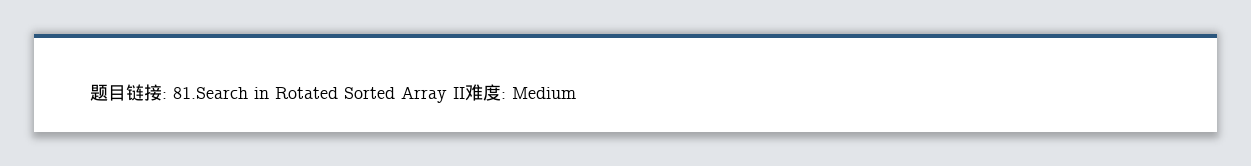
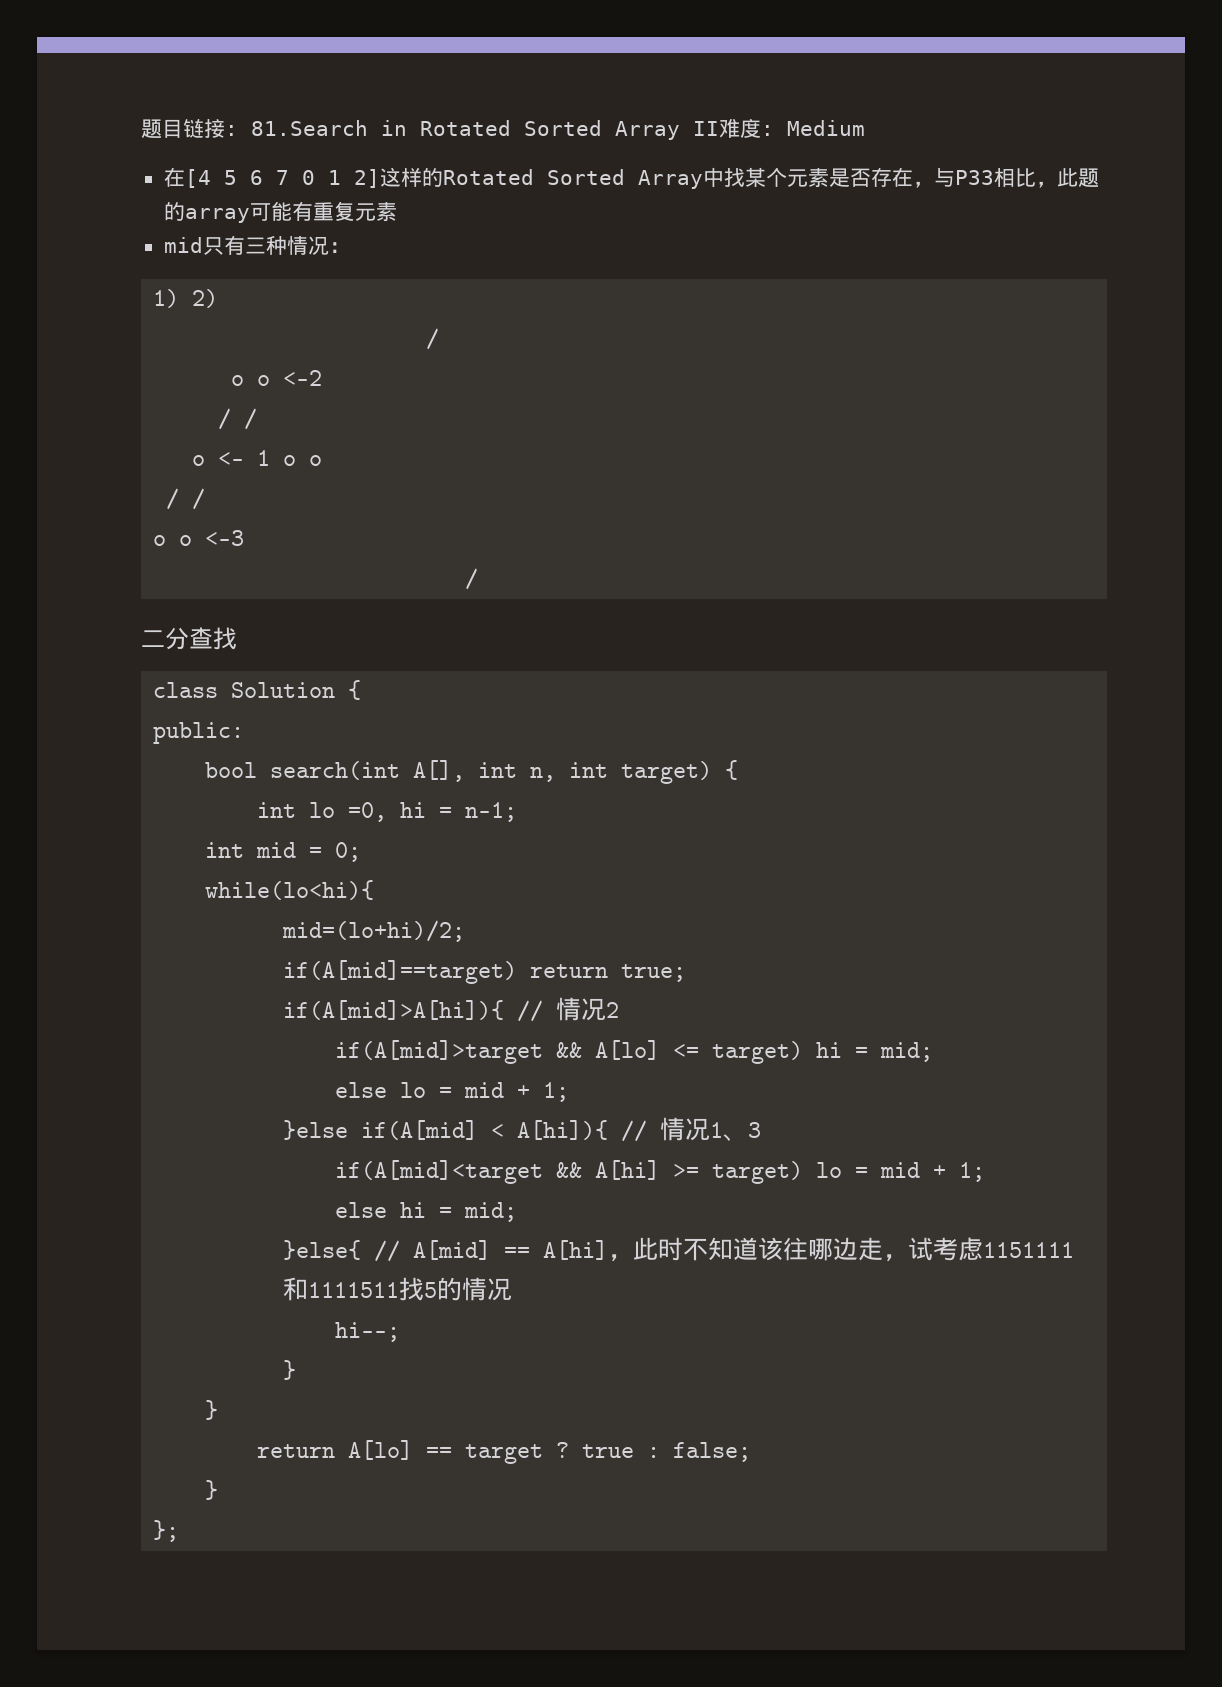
+ 在[4 5 6 7 0 1 2]这样的Rotated Sorted Array中找某个元素是否存在，与P33相比，此题的array可能有重复元素
+ mid只有三种情况：
+ 1) 2)
+ /
+ o o <-2
+ / /
+ o <- 1 o o
+ / /
+ o o <-3
+ /
+ 二分查找
+ class Solution {
+ public:
+ bool search(int A[], int n, int target) {
+ int lo =0, hi = n-1;
+ int mid = 0;
+ while(lo<hi){
+ mid=(lo+hi)/2;
+ if(A[mid]==target) return true;
+ if(A[mid]>A[hi]){ // 情况2
+ if(A[mid]>target && A[lo] <= target) hi = mid;
+ else lo = mid + 1;
+ }else if(A[mid] < A[hi]){ // 情况1、3
+ if(A[mid]<target && A[hi] >= target) lo = mid + 1;
+ else hi = mid;
+ }else{ // A[mid] == A[hi]，此时不知道该往哪边走，试考虑1151111和1111511找5的情况
+ hi--;
+ }
+ }
+ return A[lo] == target ? true : false;
+ }
+ };

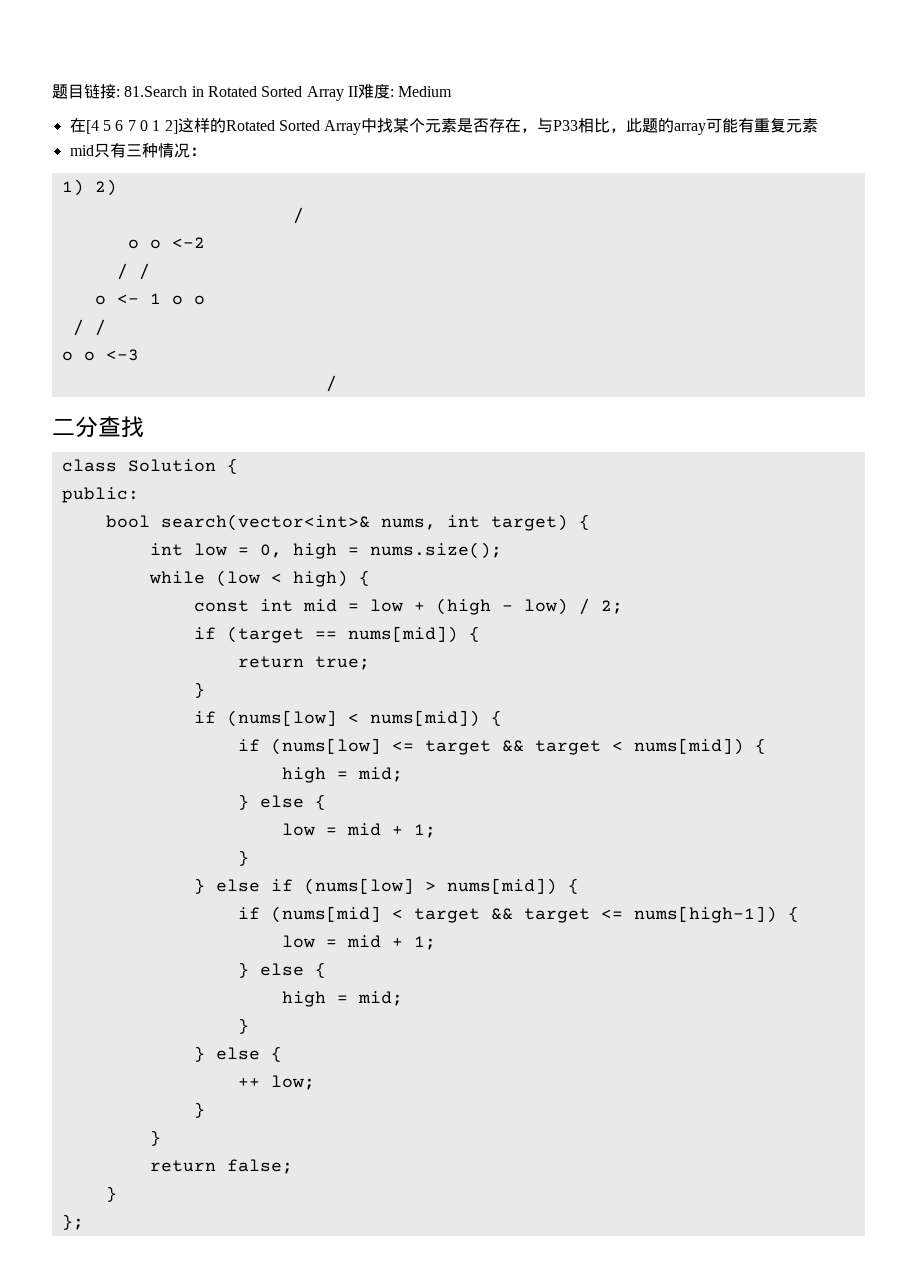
- bool search(int A[], int n, int target) {
+ bool search(vector<int>& nums, int target) {
- int lo =0, hi = n-1;
- int mid = 0;
- while(lo<hi){
- mid=(lo+hi)/2;
- if(A[mid]==target) return true;
- if(A[mid]>A[hi]){ // 情况2
- if(A[mid]>target && A[lo] <= target) hi = mid;
- else lo = mid + 1;
- }else if(A[mid] < A[hi]){ // 情况1、3
- if(A[mid]<target && A[hi] >= target) lo = mid + 1;
- else hi = mid;
- }else{ // A[mid] == A[hi]，此时不知道该往哪边走，试考虑1151111和1111511找5的情况
- hi--;
+ int low = 0, high = nums.size();
+ while (low < high) {
+ const int mid = low + (high - low) / 2;
+ if (target == nums[mid]) {
+ return true;
+ }
+ if (nums[low] < nums[mid]) {
+ if (nums[low] <= target && target < nums[mid]) {
+ high = mid;
+ } else {
+ low = mid + 1;
+ }
+ } else if (nums[low] > nums[mid]) {
+ if (nums[mid] < target && target <= nums[high-1]) {
+ low = mid + 1;
+ } else {
+ high = mid;
+ }
+ } else {
+ ++ low;
  }
  }
- return A[lo] == target ? true : false;
+ return false;

